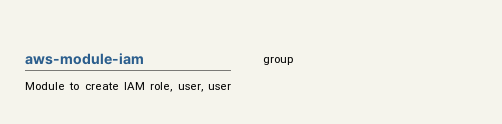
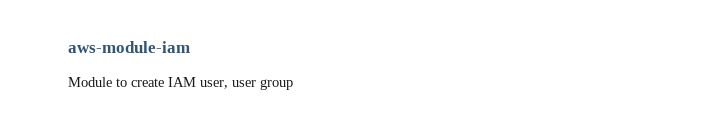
- Module to create IAM role, user, user group
+ Module to create IAM user, user group

